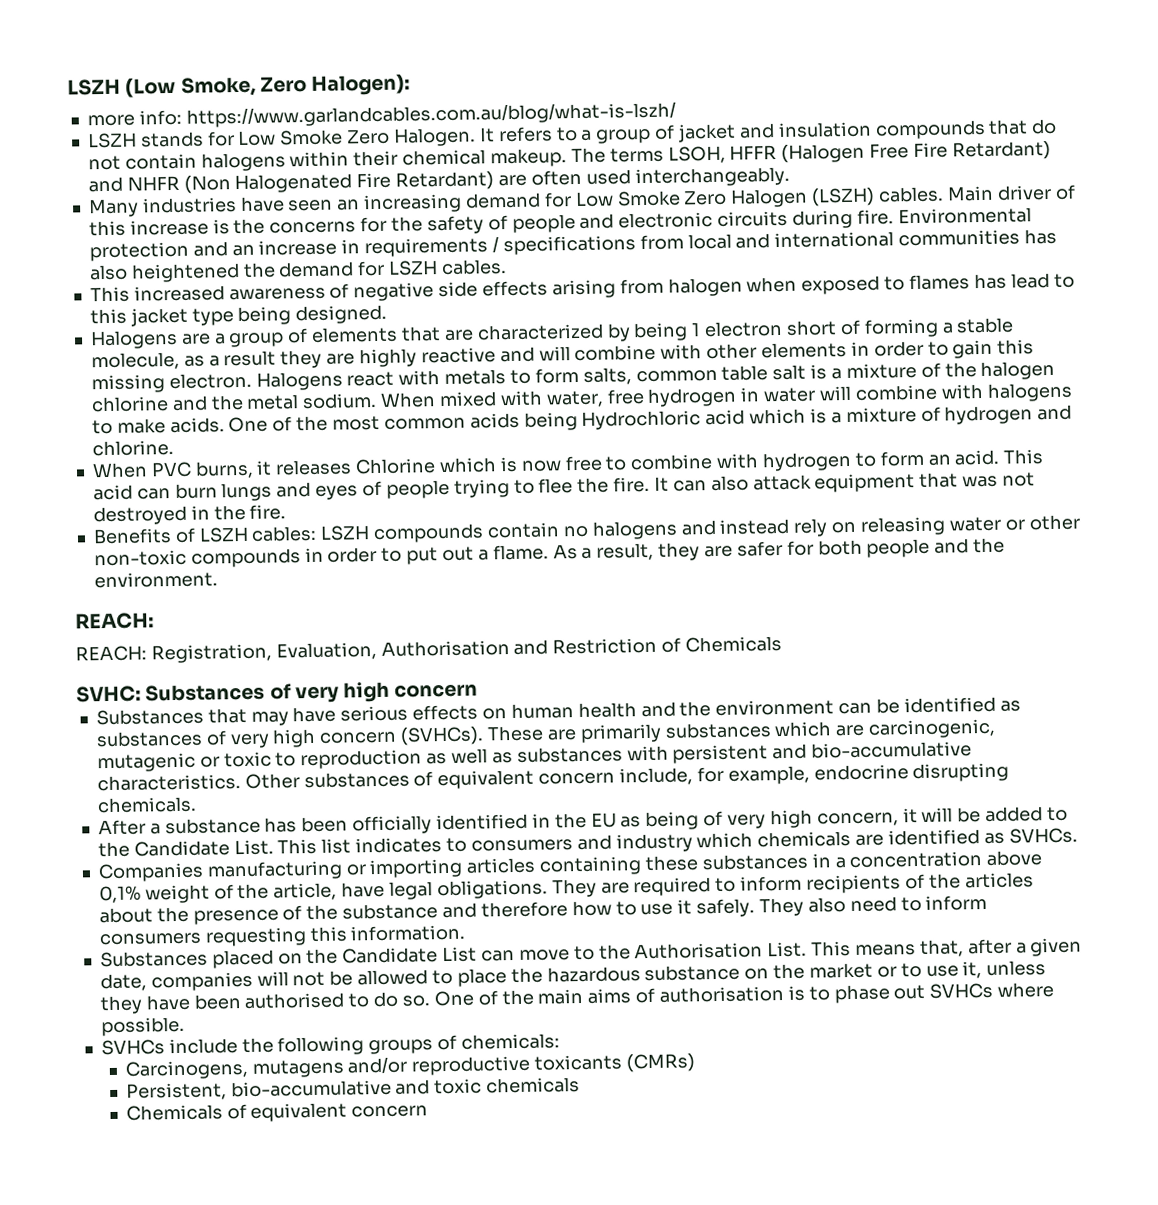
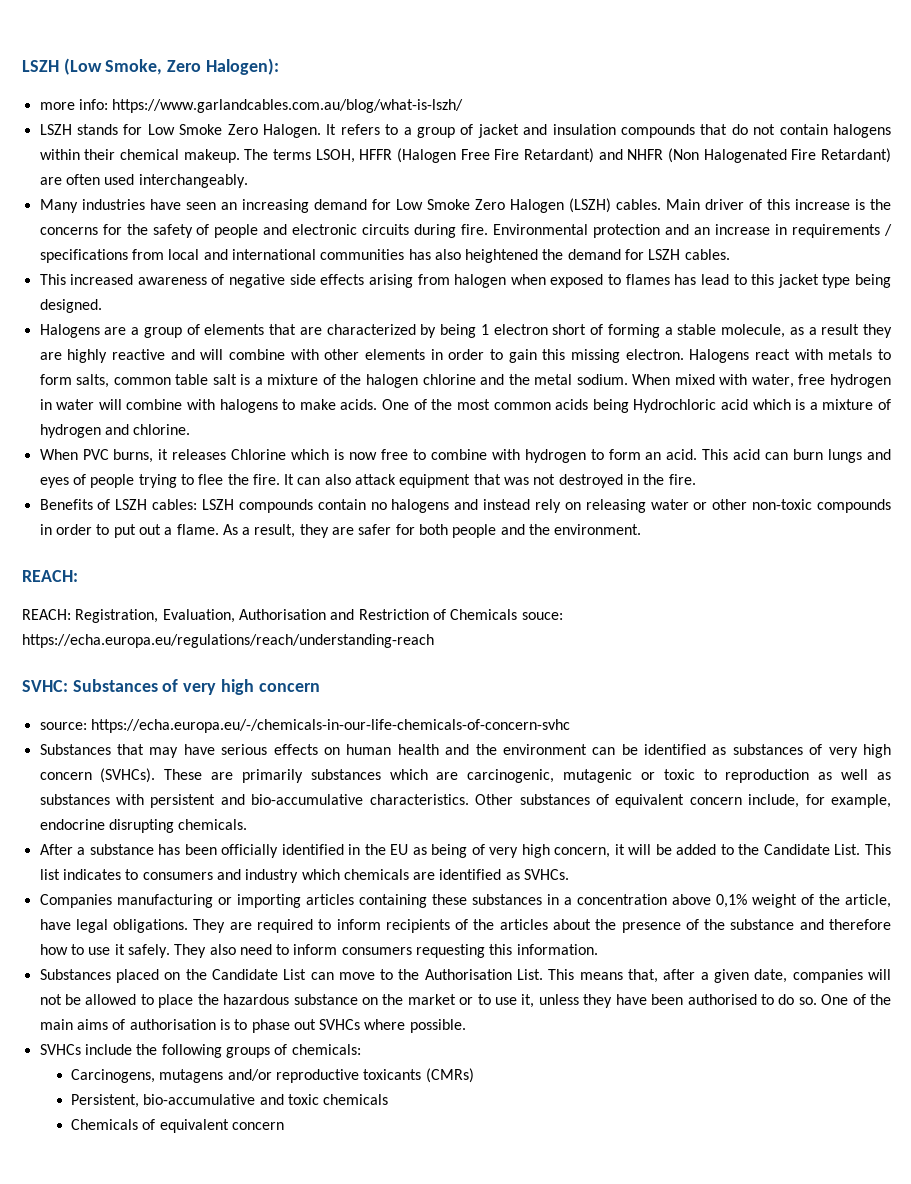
- REACH: Registration, Evaluation, Authorisation and Restriction of Chemicals
+ REACH: Registration, Evaluation, Authorisation and Restriction of Chemicals souce: https://echa.europa.eu/regulations/reach/understanding-reach
+ source: https://echa.europa.eu/-/chemicals-in-our-life-chemicals-of-concern-svhc

